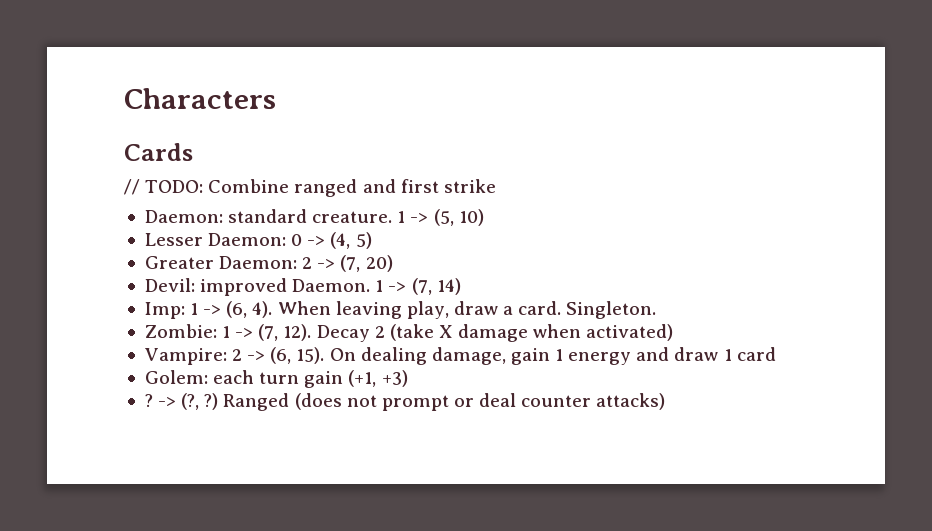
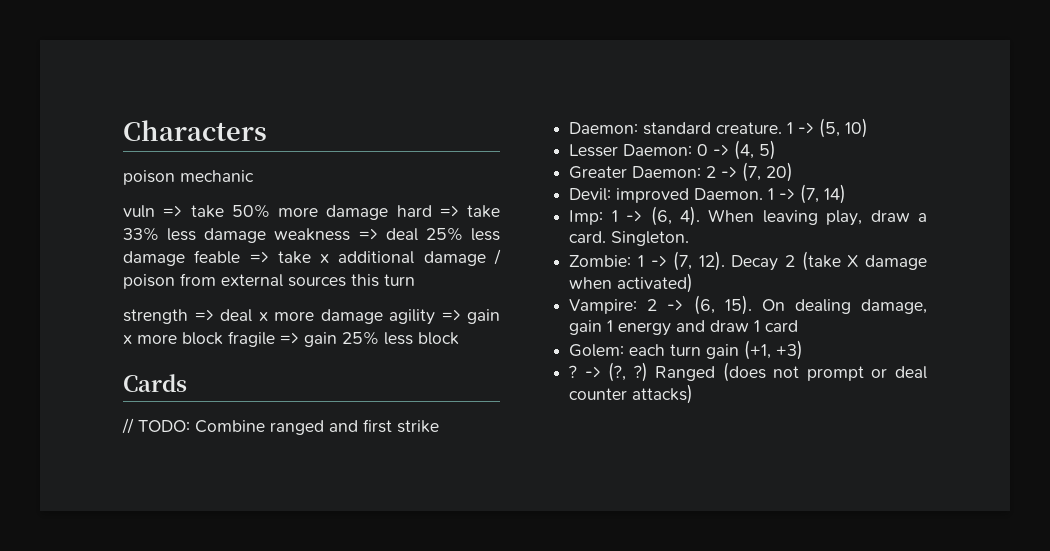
+ poison mechanic
+ vuln => take 50% more damage hard => take 33% less damage weakness => deal 25% less damage feable => take x additional damage / poison from external sources this turn
+ strength => deal x more damage agility => gain x more block fragile => gain 25% less block

